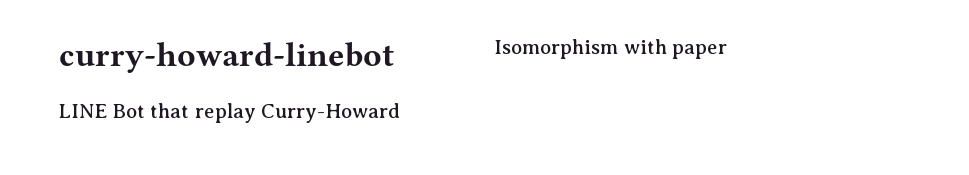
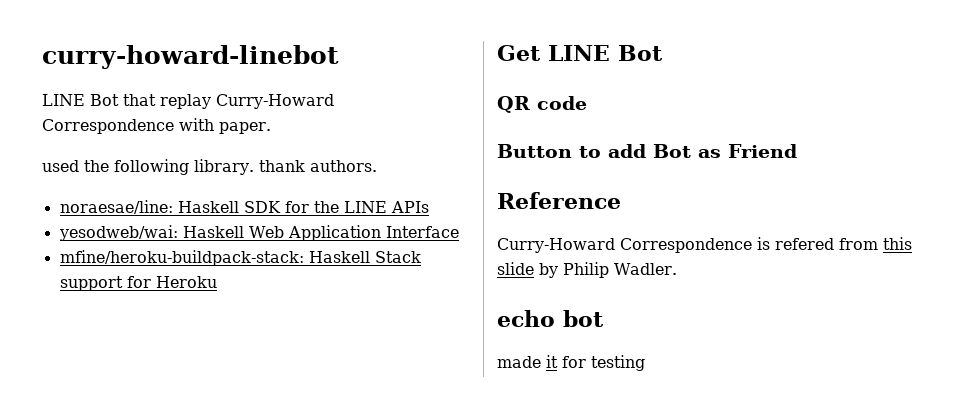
- LINE Bot that replay Curry-Howard Isomorphism with paper
+ LINE Bot that replay Curry-Howard Correspondence with paper.
+ used the following library. thank authors.
+ noraesae/line: Haskell SDK for the LINE APIs
+ yesodweb/wai: Haskell Web Application Interface
+ mfine/heroku-buildpack-stack: Haskell Stack support for Heroku
+ Get LINE Bot
+ QR code
+ Button to add Bot as Friend
+ Reference
+ Curry-Howard Correspondence is refered from this slide by Philip Wadler.
+ echo bot
+ made it for testing

